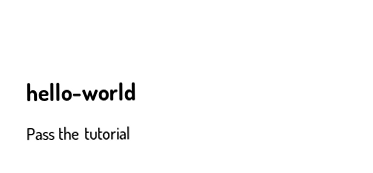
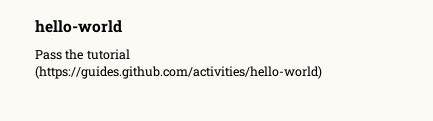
- Pass the tutorial
+ Pass the tutorial (https://guides.github.com/activities/hello-world)

